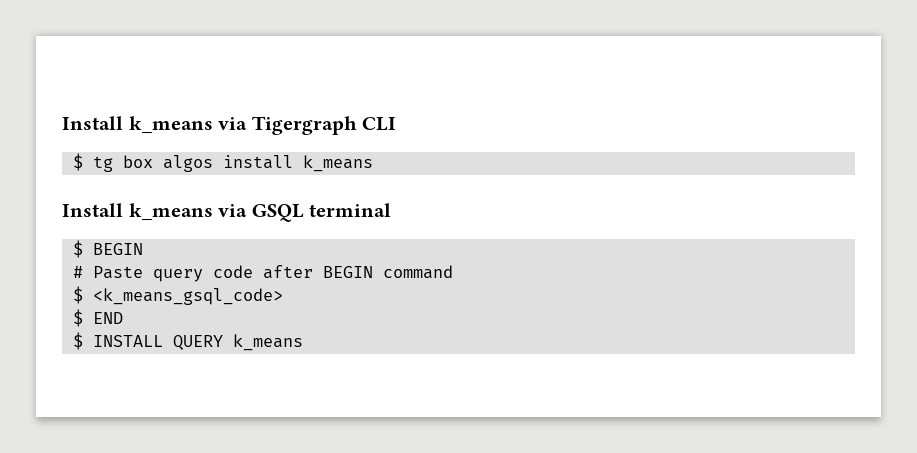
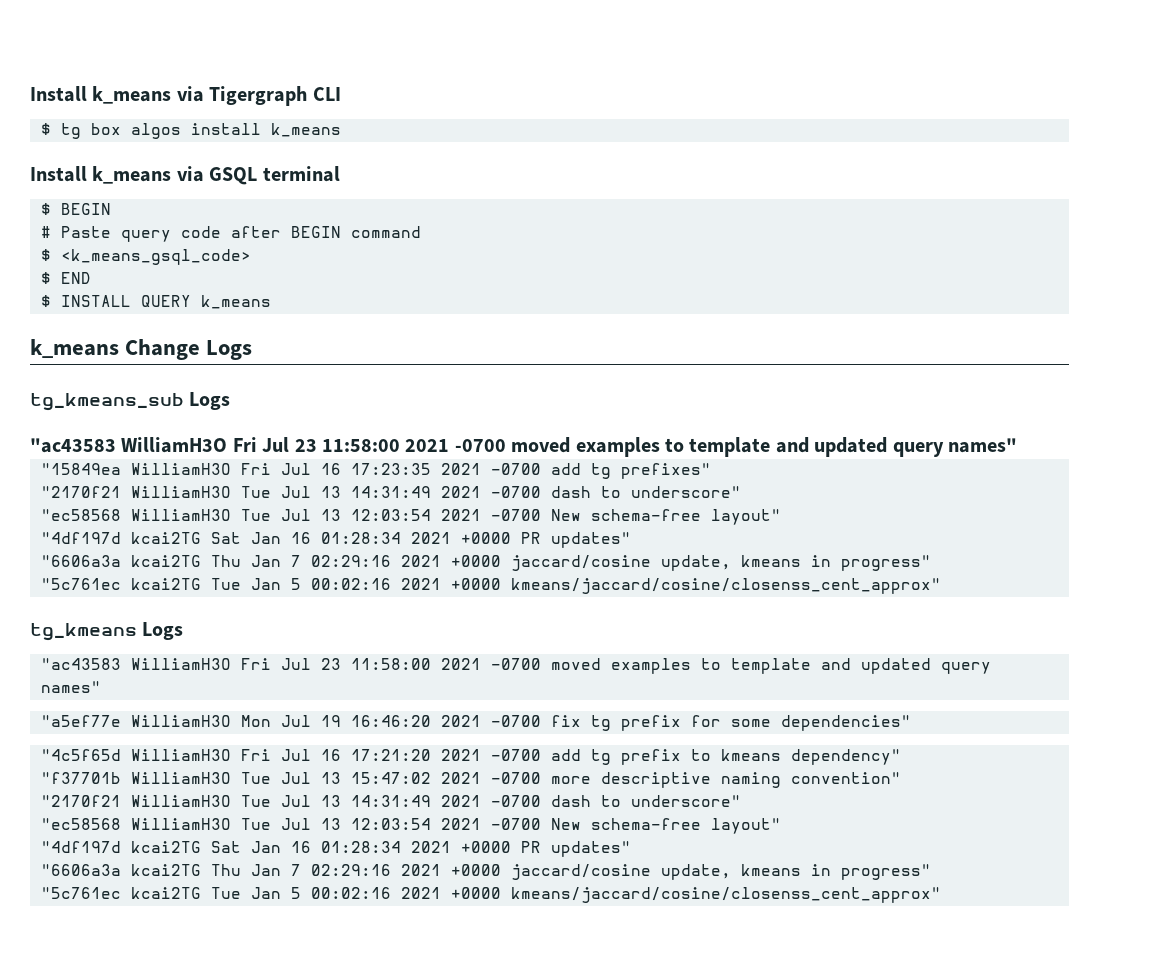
+ k_means Change Logs
+ tg_kmeans_sub Logs
+ "ac43583 WilliamH3O Fri Jul 23 11:58:00 2021 -0700 moved examples to template and updated query names"
+ "15849ea WilliamH3O Fri Jul 16 17:23:35 2021 -0700 add tg prefixes"
+ "2170f21 WilliamH3O Tue Jul 13 14:31:49 2021 -0700 dash to underscore"
+ "ec58568 WilliamH3O Tue Jul 13 12:03:54 2021 -0700 New schema-free layout"
+ "4df197d kcai2TG Sat Jan 16 01:28:34 2021 +0000 PR updates"
+ "6606a3a kcai2TG Thu Jan 7 02:29:16 2021 +0000 jaccard/cosine update, kmeans in progress"
+ "5c761ec kcai2TG Tue Jan 5 00:02:16 2021 +0000 kmeans/jaccard/cosine/closenss_cent_approx"
+ tg_kmeans Logs
+ "ac43583 WilliamH3O Fri Jul 23 11:58:00 2021 -0700 moved examples to template and updated query names"
+ "a5ef77e WilliamH3O Mon Jul 19 16:46:20 2021 -0700 fix tg prefix for some dependencies"
+ "4c5f65d WilliamH3O Fri Jul 16 17:21:20 2021 -0700 add tg prefix to kmeans dependency"
+ "f37701b WilliamH3O Tue Jul 13 15:47:02 2021 -0700 more descriptive naming convention"
+ "2170f21 WilliamH3O Tue Jul 13 14:31:49 2021 -0700 dash to underscore"
+ "ec58568 WilliamH3O Tue Jul 13 12:03:54 2021 -0700 New schema-free layout"
+ "4df197d kcai2TG Sat Jan 16 01:28:34 2021 +0000 PR updates"
+ "6606a3a kcai2TG Thu Jan 7 02:29:16 2021 +0000 jaccard/cosine update, kmeans in progress"
+ "5c761ec kcai2TG Tue Jan 5 00:02:16 2021 +0000 kmeans/jaccard/cosine/closenss_cent_approx"

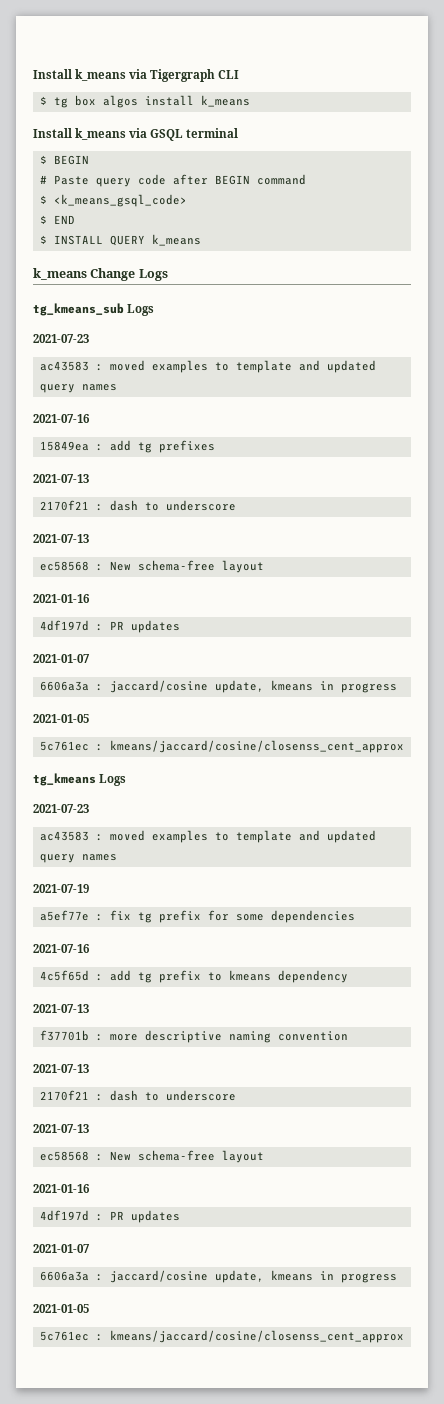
  tg_kmeans_sub Logs
- "ac43583 WilliamH3O Fri Jul 23 11:58:00 2021 -0700 moved examples to template and updated query names"
- "15849ea WilliamH3O Fri Jul 16 17:23:35 2021 -0700 add tg prefixes"
- "2170f21 WilliamH3O Tue Jul 13 14:31:49 2021 -0700 dash to underscore"
- "ec58568 WilliamH3O Tue Jul 13 12:03:54 2021 -0700 New schema-free layout"
- "4df197d kcai2TG Sat Jan 16 01:28:34 2021 +0000 PR updates"
- "6606a3a kcai2TG Thu Jan 7 02:29:16 2021 +0000 jaccard/cosine update, kmeans in progress"
- "5c761ec kcai2TG Tue Jan 5 00:02:16 2021 +0000 kmeans/jaccard/cosine/closenss_cent_approx"
+ 2021-07-23
+ ac43583 : moved examples to template and updated query names
+ 2021-07-16
+ 15849ea : add tg prefixes
+ 2021-07-13
+ 2170f21 : dash to underscore
+ 2021-07-13
+ ec58568 : New schema-free layout
+ 2021-01-16
+ 4df197d : PR updates
+ 2021-01-07
+ 6606a3a : jaccard/cosine update, kmeans in progress
+ 2021-01-05
+ 5c761ec : kmeans/jaccard/cosine/closenss_cent_approx
  tg_kmeans Logs
- "ac43583 WilliamH3O Fri Jul 23 11:58:00 2021 -0700 moved examples to template and updated query names"
- "a5ef77e WilliamH3O Mon Jul 19 16:46:20 2021 -0700 fix tg prefix for some dependencies"
- "4c5f65d WilliamH3O Fri Jul 16 17:21:20 2021 -0700 add tg prefix to kmeans dependency"
- "f37701b WilliamH3O Tue Jul 13 15:47:02 2021 -0700 more descriptive naming convention"
- "2170f21 WilliamH3O Tue Jul 13 14:31:49 2021 -0700 dash to underscore"
- "ec58568 WilliamH3O Tue Jul 13 12:03:54 2021 -0700 New schema-free layout"
- "4df197d kcai2TG Sat Jan 16 01:28:34 2021 +0000 PR updates"
- "6606a3a kcai2TG Thu Jan 7 02:29:16 2021 +0000 jaccard/cosine update, kmeans in progress"
- "5c761ec kcai2TG Tue Jan 5 00:02:16 2021 +0000 kmeans/jaccard/cosine/closenss_cent_approx"
+ 2021-07-23
+ ac43583 : moved examples to template and updated query names
+ 2021-07-19
+ a5ef77e : fix tg prefix for some dependencies
+ 2021-07-16
+ 4c5f65d : add tg prefix to kmeans dependency
+ 2021-07-13
+ f37701b : more descriptive naming convention
+ 2021-07-13
+ 2170f21 : dash to underscore
+ 2021-07-13
+ ec58568 : New schema-free layout
+ 2021-01-16
+ 4df197d : PR updates
+ 2021-01-07
+ 6606a3a : jaccard/cosine update, kmeans in progress
+ 2021-01-05
+ 5c761ec : kmeans/jaccard/cosine/closenss_cent_approx

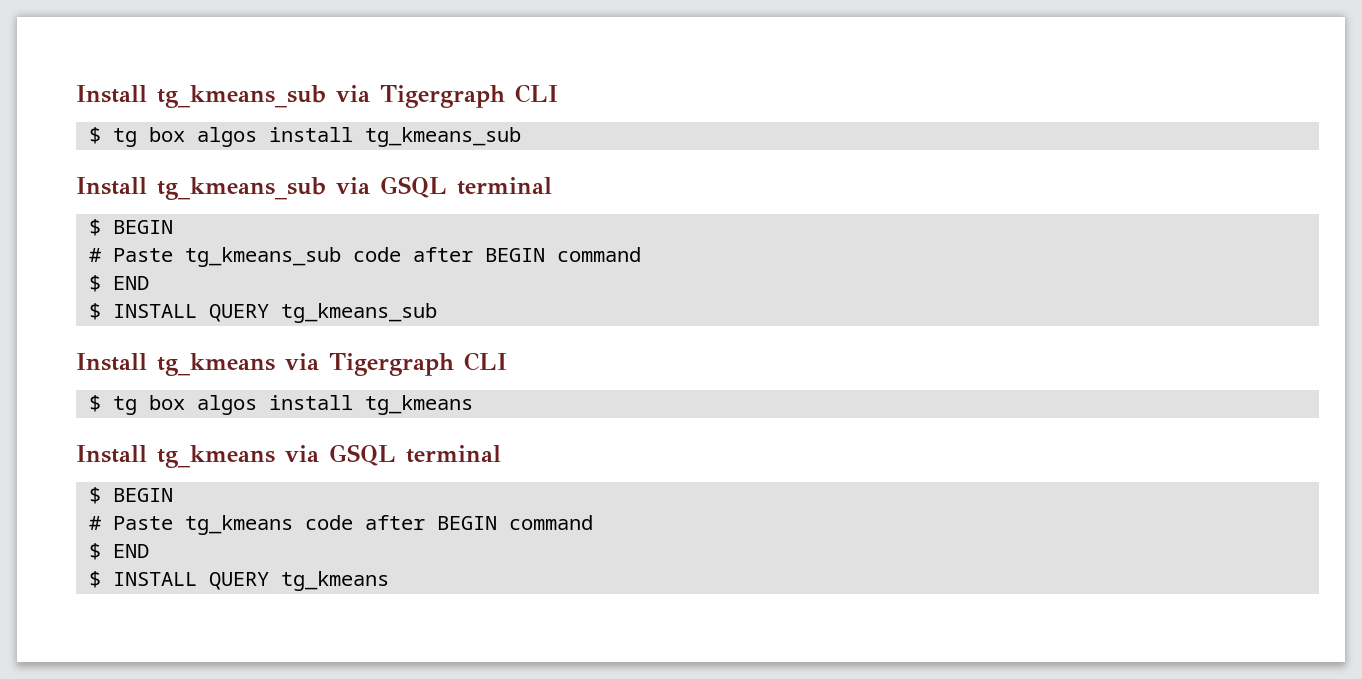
- Install k_means via Tigergraph CLI
- $ tg box algos install k_means
- Install k_means via GSQL terminal
+ Install tg_kmeans_sub via Tigergraph CLI
+ $ tg box algos install tg_kmeans_sub
+ Install tg_kmeans_sub via GSQL terminal
  $ BEGIN
- # Paste query code after BEGIN command
- $ <k_means_gsql_code>
+ # Paste tg_kmeans_sub code after BEGIN command
  $ END
- $ INSTALL QUERY k_means
- k_means Change Logs
- tg_kmeans_sub Logs
- 2021-07-23
- ac43583 : moved examples to template and updated query names
- 2021-07-16
- 15849ea : add tg prefixes
- 2021-07-13
- 2170f21 : dash to underscore
- 2021-07-13
- ec58568 : New schema-free layout
- 2021-01-16
- 4df197d : PR updates
- 2021-01-07
- 6606a3a : jaccard/cosine update, kmeans in progress
- 2021-01-05
- 5c761ec : kmeans/jaccard/cosine/closenss_cent_approx
- tg_kmeans Logs
- 2021-07-23
- ac43583 : moved examples to template and updated query names
- 2021-07-19
- a5ef77e : fix tg prefix for some dependencies
- 2021-07-16
- 4c5f65d : add tg prefix to kmeans dependency
- 2021-07-13
- f37701b : more descriptive naming convention
- 2021-07-13
- 2170f21 : dash to underscore
- 2021-07-13
- ec58568 : New schema-free layout
- 2021-01-16
- 4df197d : PR updates
- 2021-01-07
- 6606a3a : jaccard/cosine update, kmeans in progress
- 2021-01-05
- 5c761ec : kmeans/jaccard/cosine/closenss_cent_approx
+ $ INSTALL QUERY tg_kmeans_sub
+ Install tg_kmeans via Tigergraph CLI
+ $ tg box algos install tg_kmeans
+ Install tg_kmeans via GSQL terminal
+ $ BEGIN
+ # Paste tg_kmeans code after BEGIN command
+ $ END
+ $ INSTALL QUERY tg_kmeans

